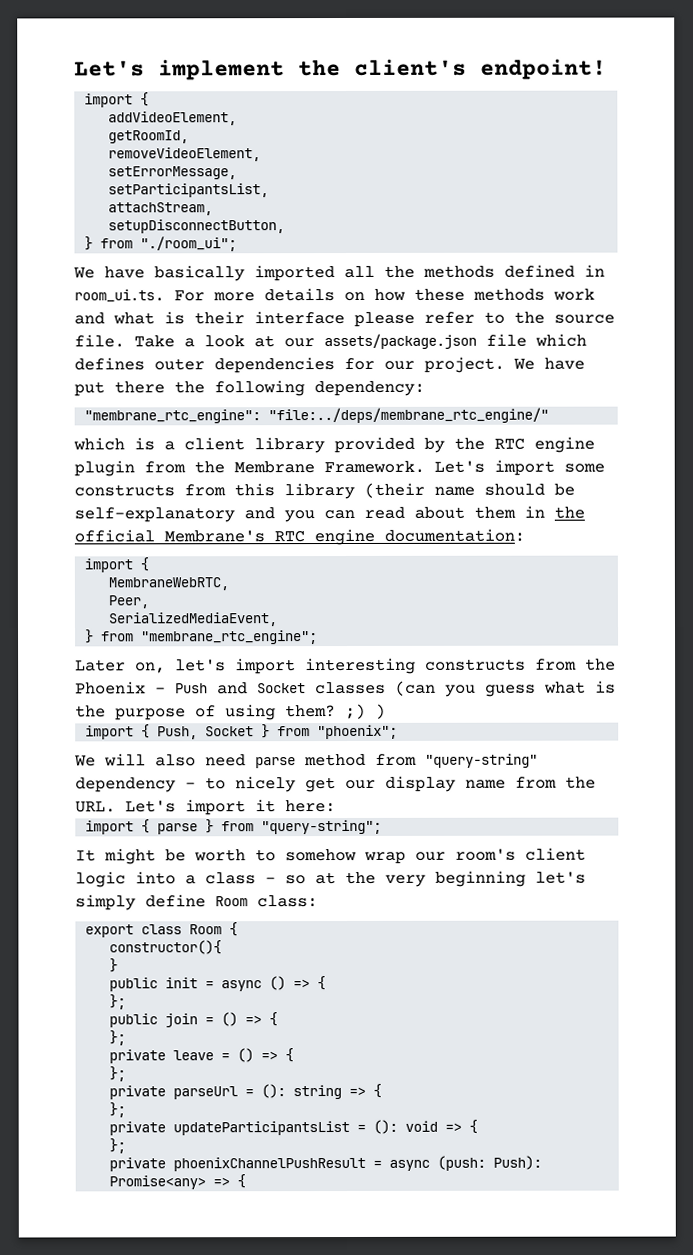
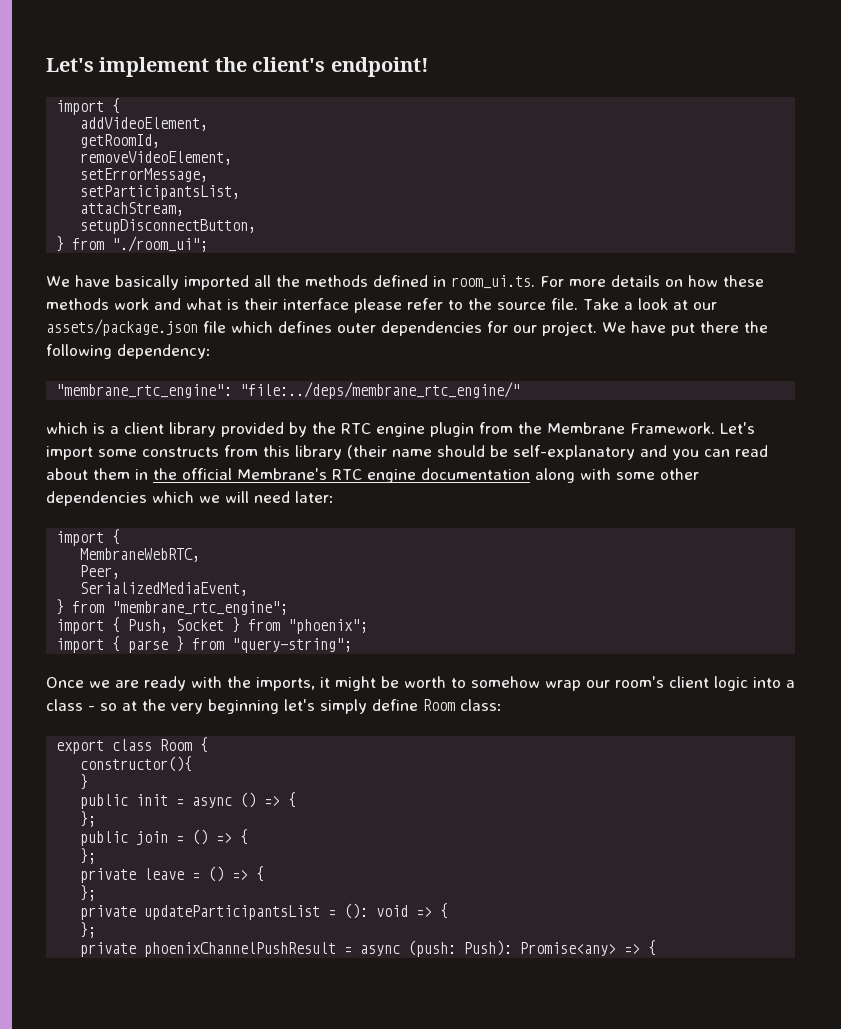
- Let's import some constructs from this library (their name should be self-explanatory and you can read about them in the official Membrane's RTC engine documentation:
+ Let's import some constructs from this library (their name should be self-explanatory and you can read about them in the official Membrane's RTC engine documentation along with some other dependencies which we will need later:
- Later on, let's import interesting constructs from the Phoenix - Push and Socket classes (can you guess what is the purpose of using them? ;) )
- We will also need parse method from "query-string" dependency - to nicely get our display name from the URL. Let's import it here:
- It might be worth to somehow wrap our room's client logic into a class - so at the very beginning let's simply define Room class:
+ Once we are ready with the imports, it might be worth to somehow wrap our room's client logic into a class - so at the very beginning let's simply define Room class:
- private parseUrl = (): string => {
- };

